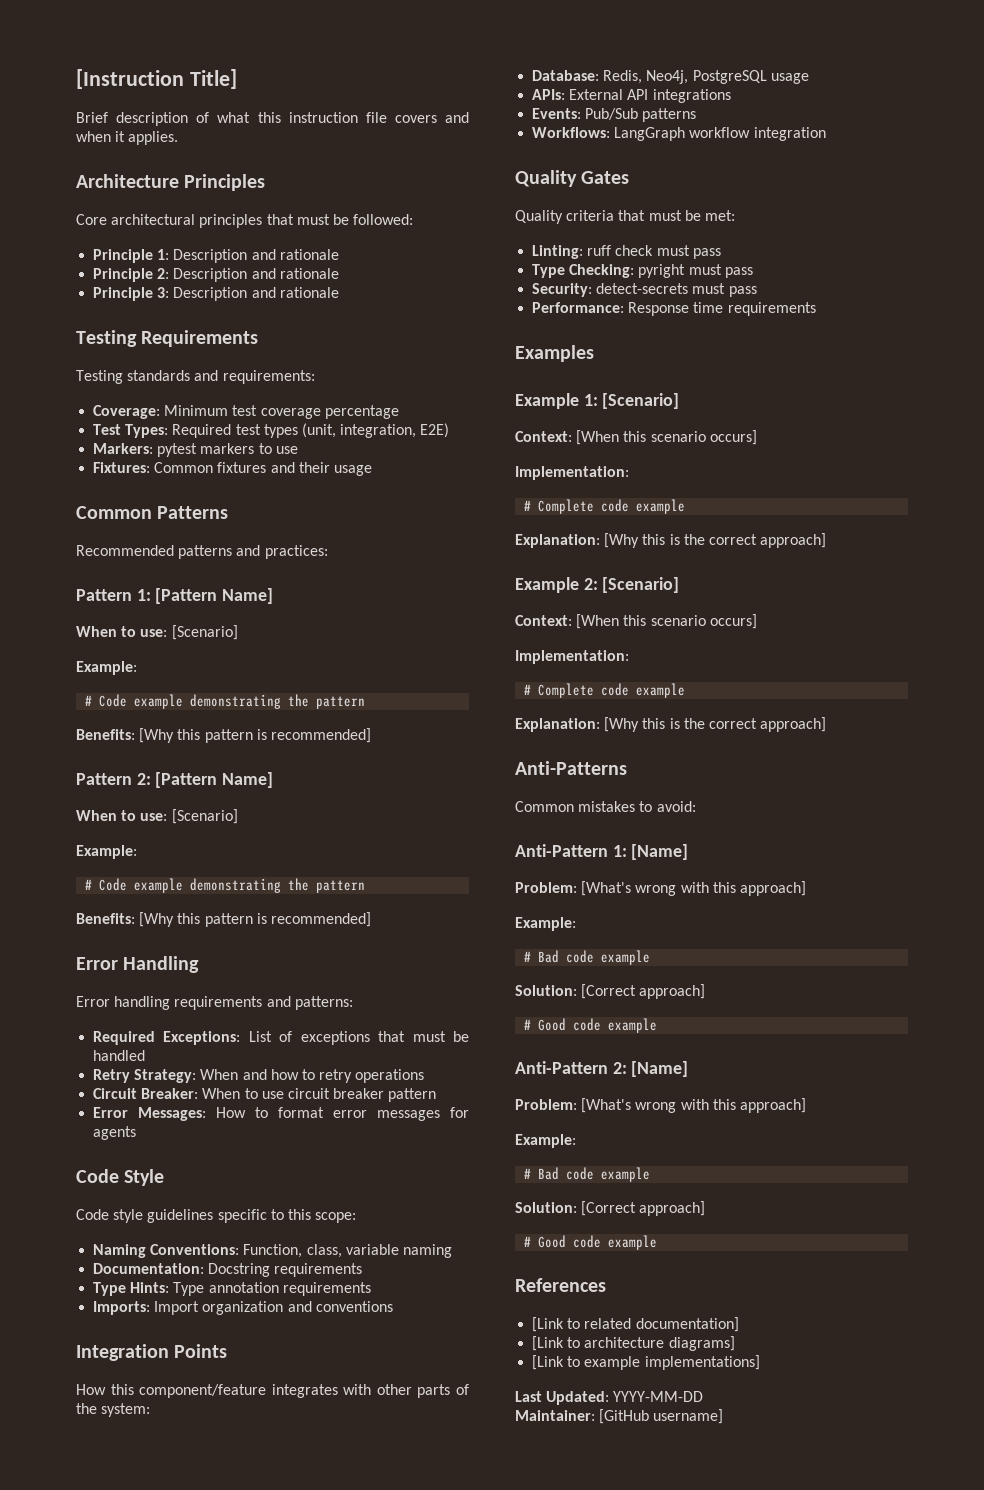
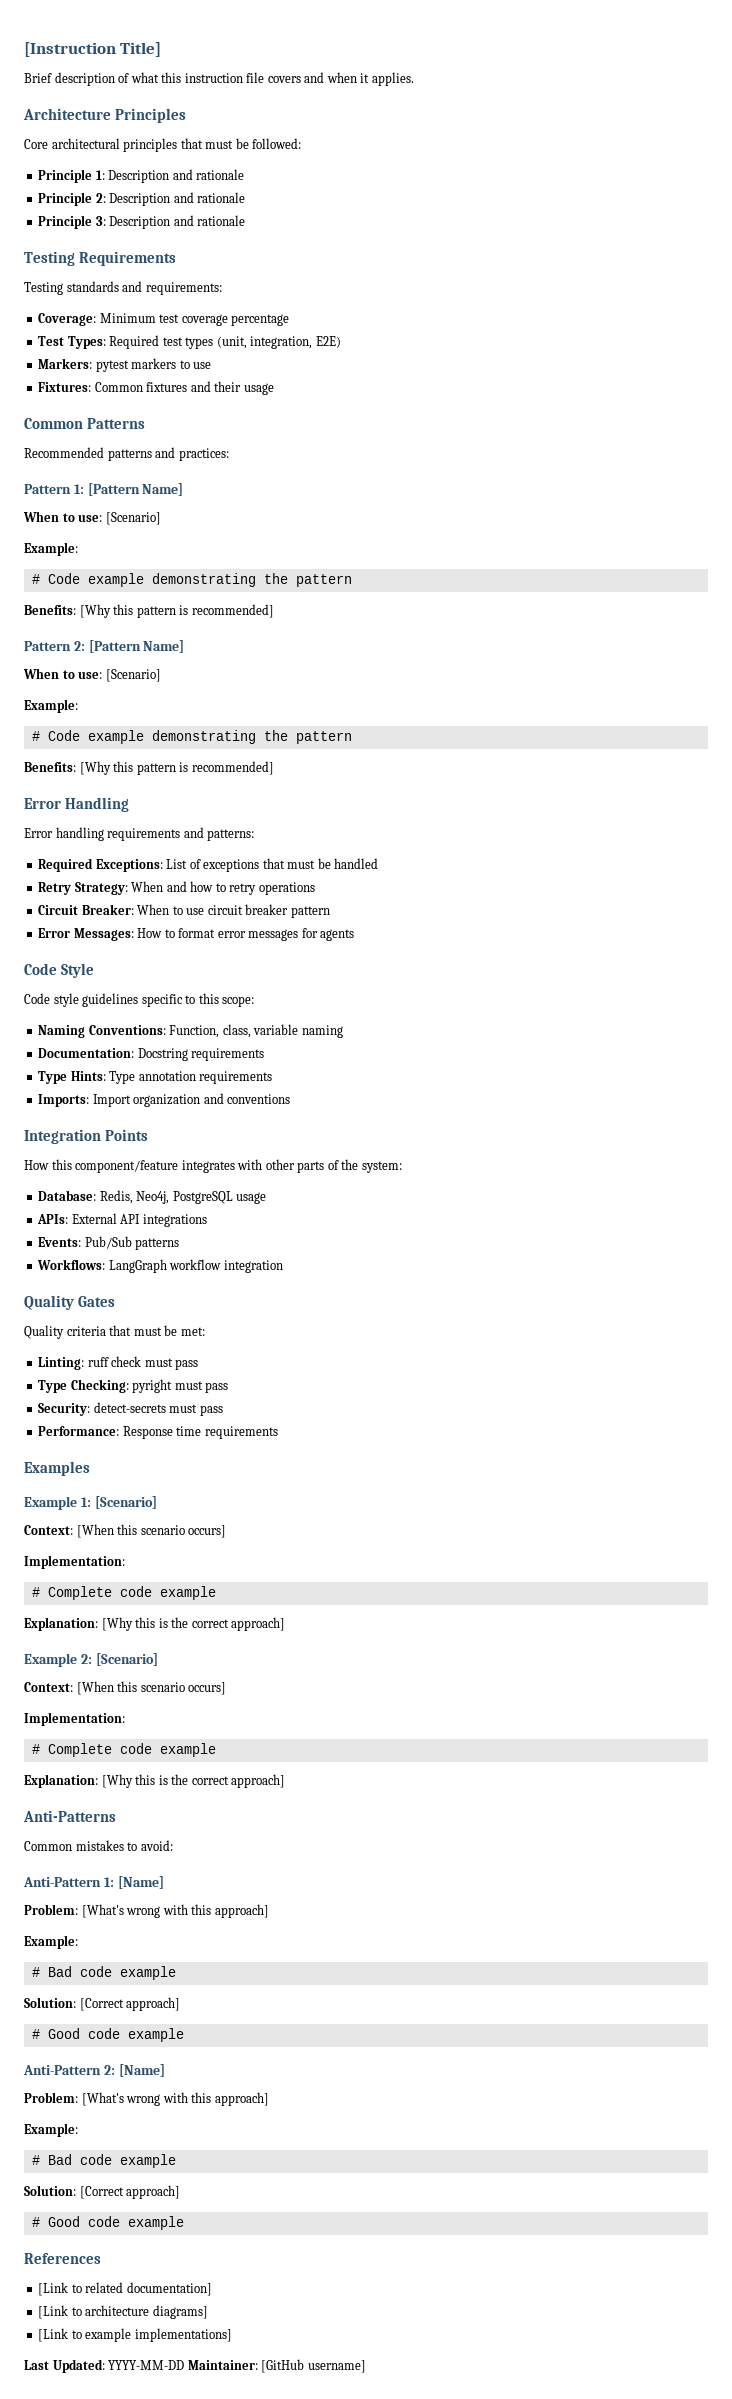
- Last Updated: YYYY-MM-DD
- Maintainer: [GitHub username]
+ Last Updated: YYYY-MM-DD Maintainer: [GitHub username]

